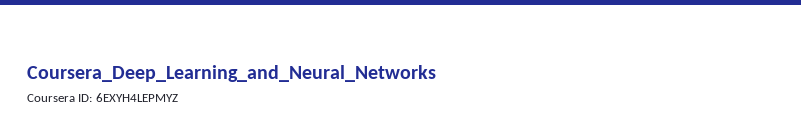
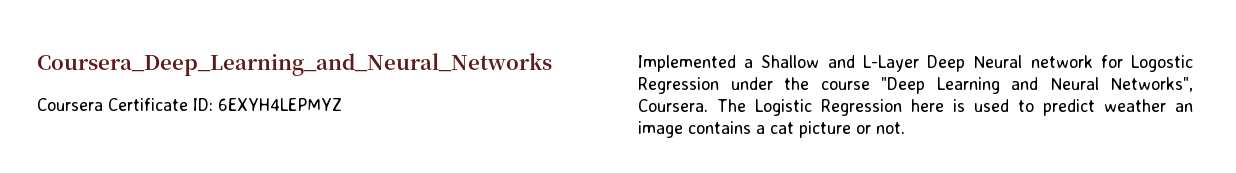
- Coursera ID: 6EXYH4LEPMYZ
+ Coursera Certificate ID: 6EXYH4LEPMYZ
+ Implemented a Shallow and L-Layer Deep Neural network for Logostic Regression under the course "Deep Learning and Neural Networks", Coursera. The Logistic Regression here is used to predict weather an image contains a cat picture or not.

